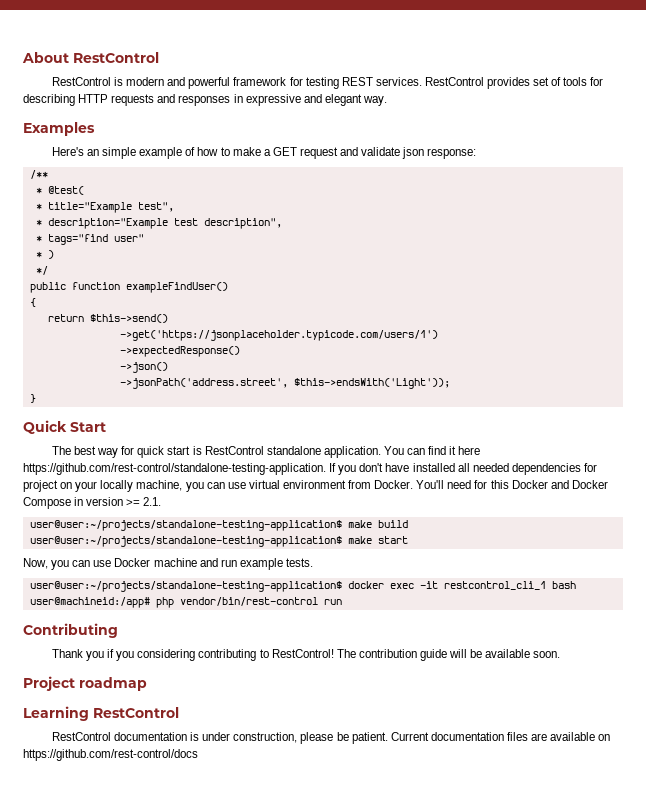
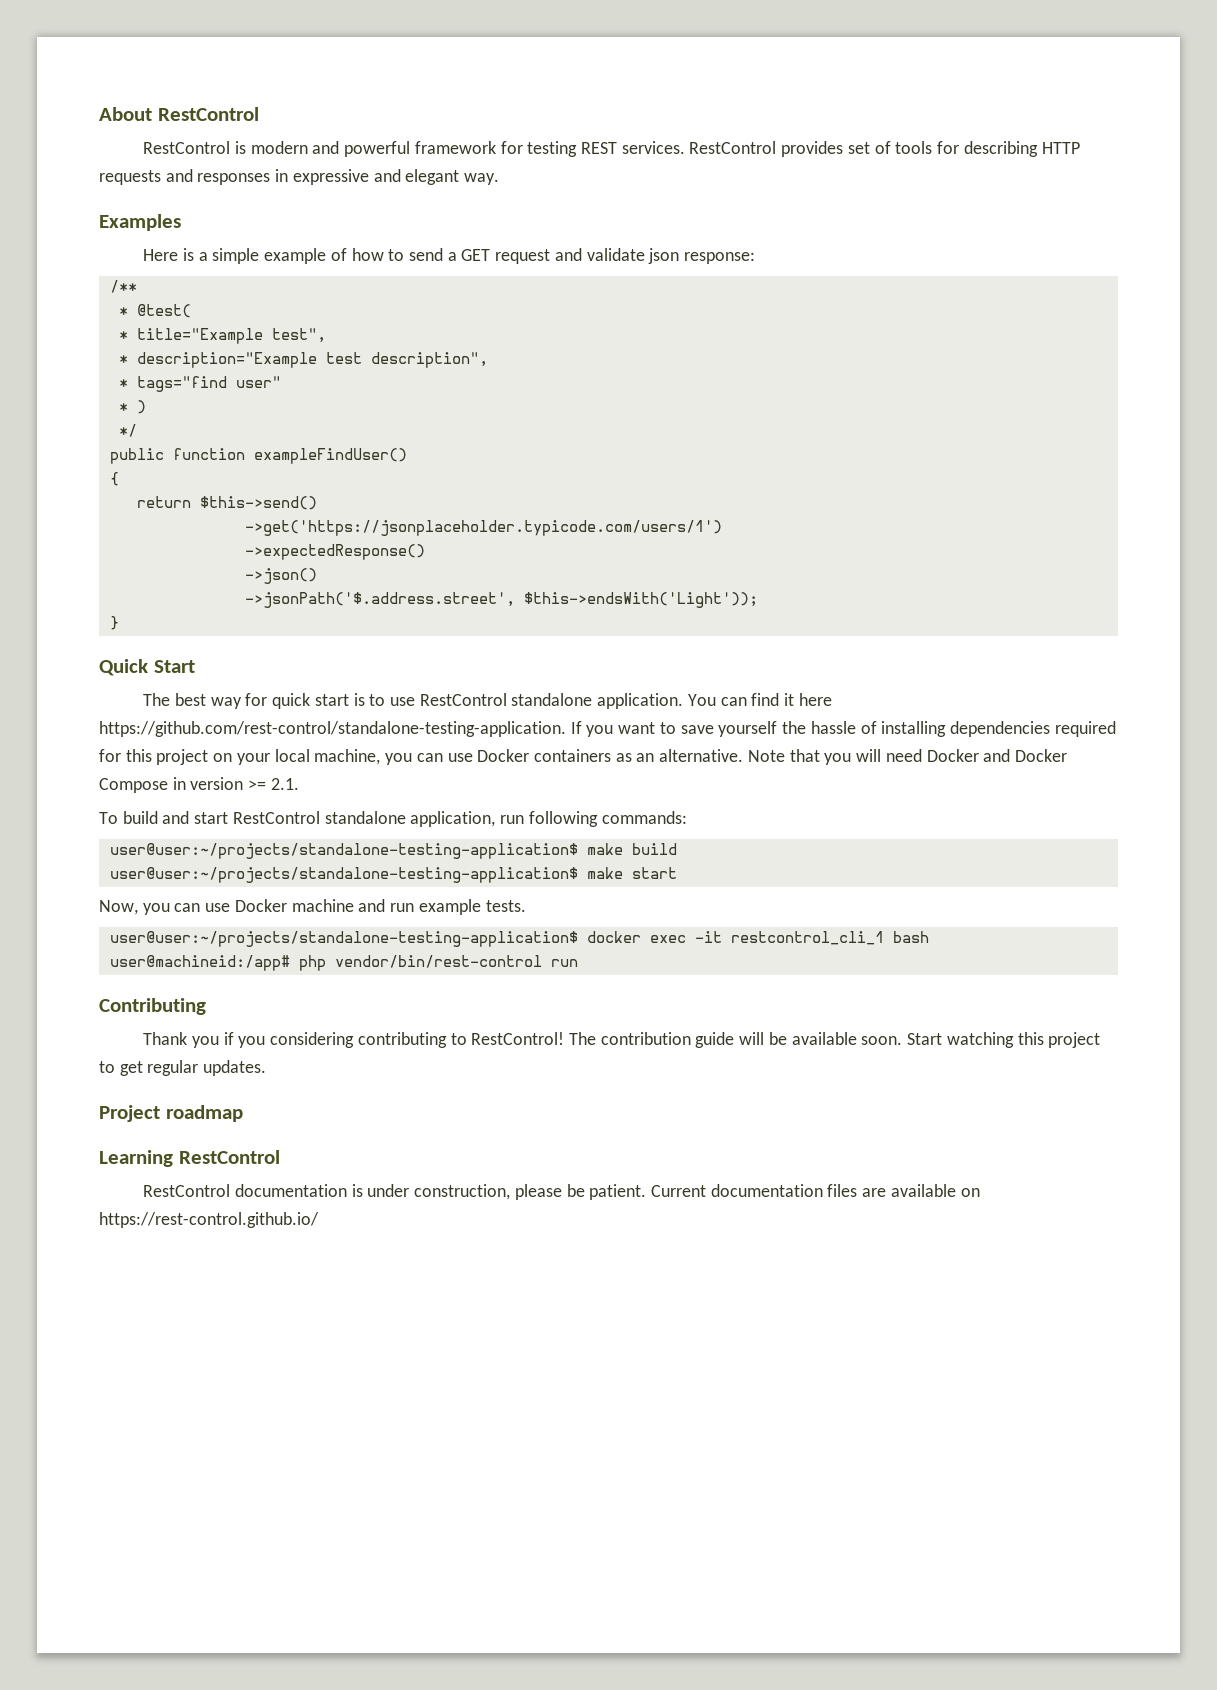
- Here's an simple example of how to make a GET request and validate json response:
+ Here is a simple example of how to send a GET request and validate json response:
- ->jsonPath('address.street', $this->endsWith('Light'));
+ ->jsonPath('$.address.street', $this->endsWith('Light'));
- The best way for quick start is RestControl standalone application.
+ The best way for quick start is to use RestControl standalone application.
- You can find it here https://github.com/rest-control/standalone-testing-application. If you don't have installed all needed dependencies for project on your locally machine, you can use virtual environment from Docker. You'll need for this Docker and Docker Compose in version >= 2.1.
+ You can find it here https://github.com/rest-control/standalone-testing-application. If you want to save yourself the hassle of installing dependencies required for this project on your local machine, you can use Docker containers as an alternative. Note that you will need Docker and Docker Compose in version >= 2.1.
+ To build and start RestControl standalone application, run following commands:
+ Start watching this project to get regular updates.
- Current documentation files are available on https://github.com/rest-control/docs
+ Current documentation files are available on https://rest-control.github.io/

